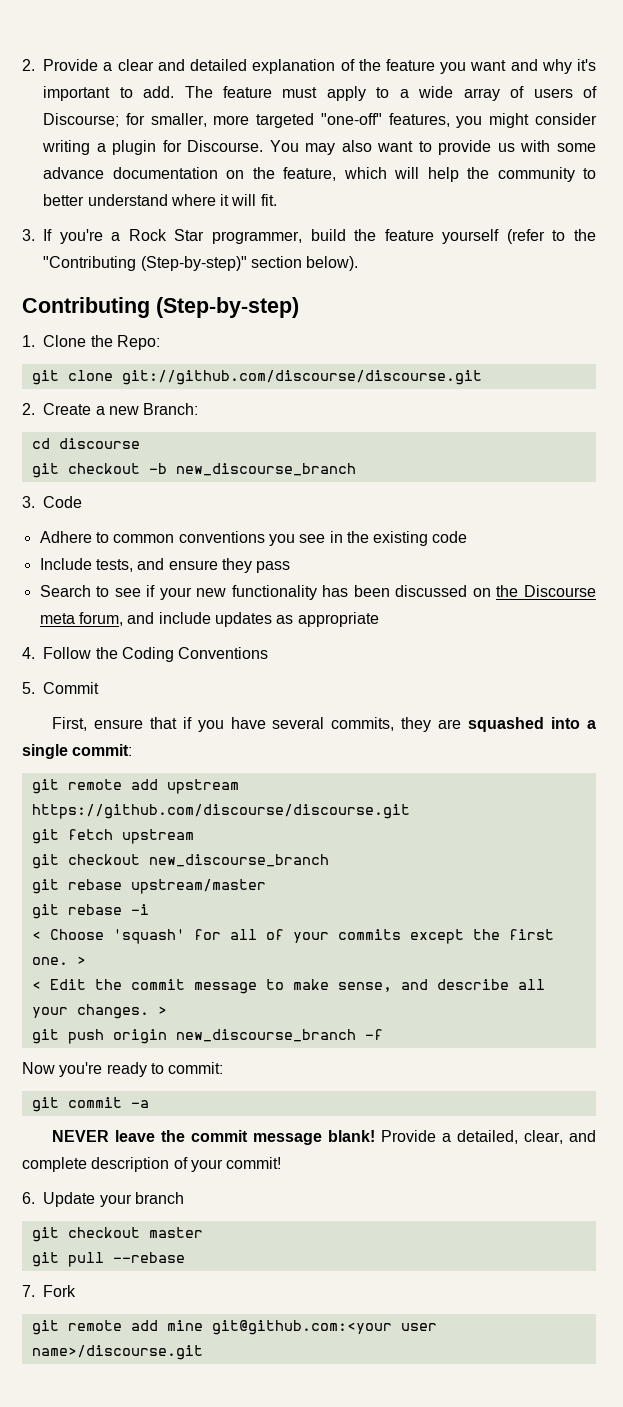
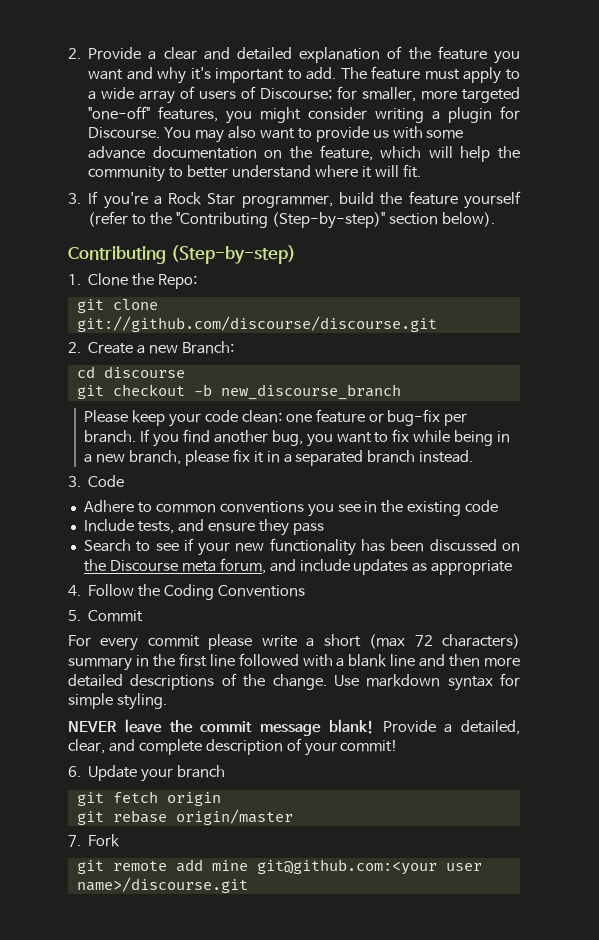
+ Please keep your code clean: one feature or bug-fix per branch. If you find another bug, you want to fix while being in a new branch, please fix it in a separated branch instead.
- First, ensure that if you have several commits, they are squashed into a single commit:
- git remote add upstream https://github.com/discourse/discourse.git
- git fetch upstream
- git checkout new_discourse_branch
- git rebase upstream/master
- git rebase -i
- < Choose 'squash' for all of your commits except the first one. >
- < Edit the commit message to make sense, and describe all your changes. >
- git push origin new_discourse_branch -f
- Now you're ready to commit:
- git commit -a
+ For every commit please write a short (max 72 characters) summary in the first line followed with a blank line and then more detailed descriptions of the change. Use markdown syntax for simple styling.
- git checkout master
- git pull --rebase
+ git fetch origin
+ git rebase origin/master

